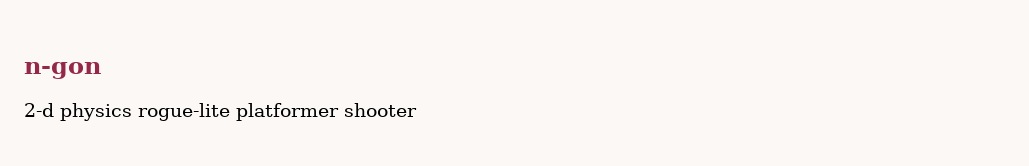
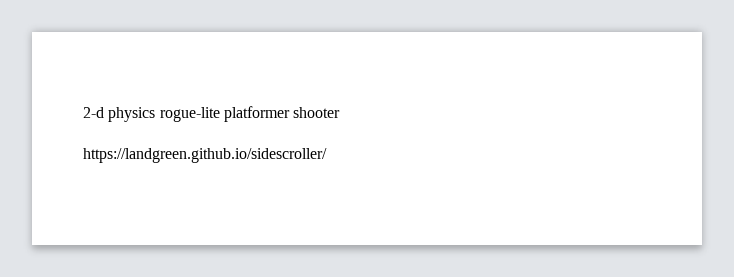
- n-gon
+ https://landgreen.github.io/sidescroller/

